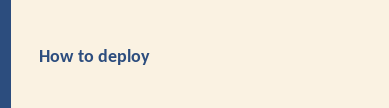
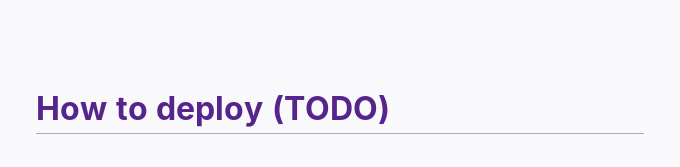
- How to deploy
+ How to deploy (TODO)

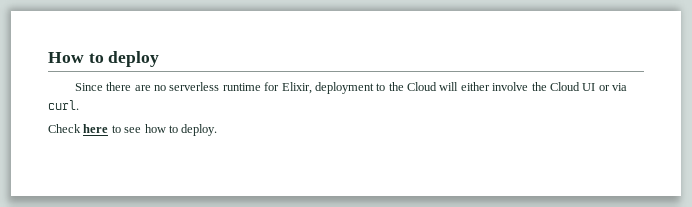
- How to deploy (TODO)
+ How to deploy
+ Since there are no serverless runtime for Elixir, deployment to the Cloud will either involve the Cloud UI or via curl.
+ Check here to see how to deploy.

